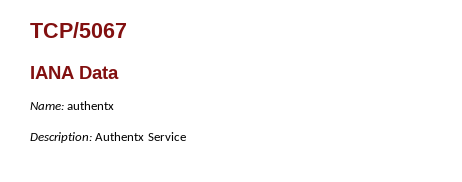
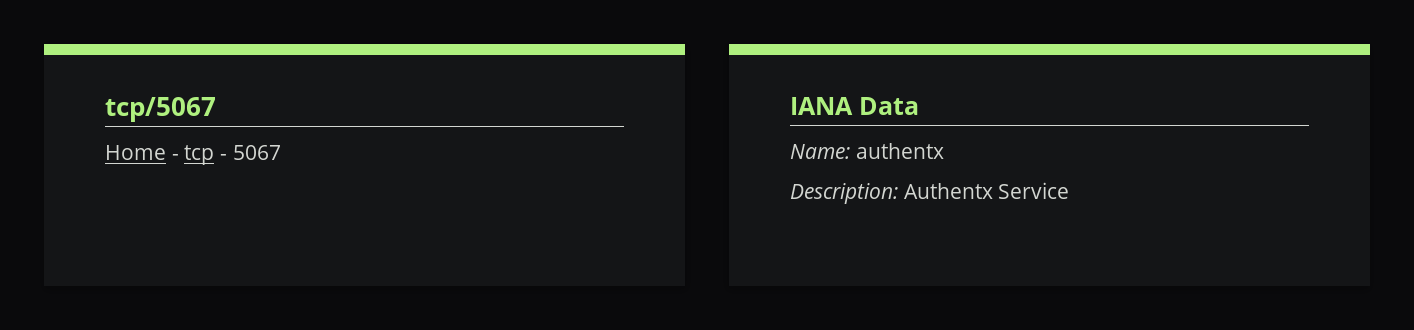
- TCP/5067
+ tcp/5067
+ Home - tcp - 5067

